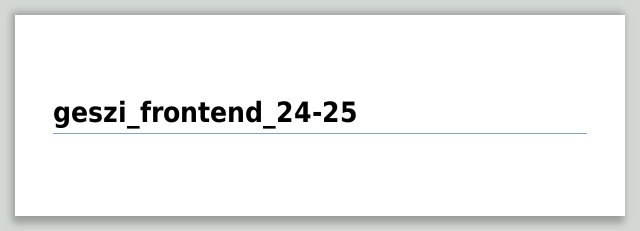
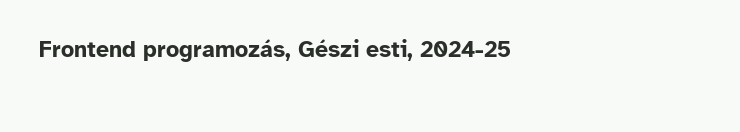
- geszi_frontend_24-25
+ Frontend programozás, Gészi esti, 2024-25

